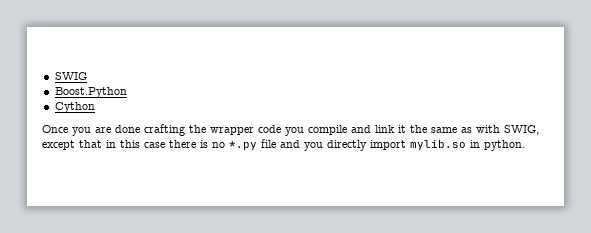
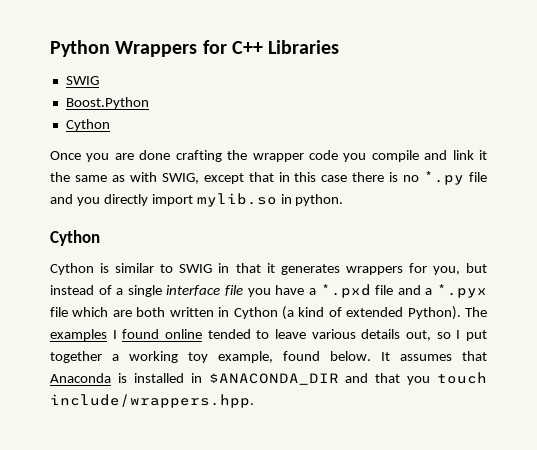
+ Python Wrappers for C++ Libraries
  Once you are done crafting the wrapper code you compile and link it the same as with SWIG, except that in this case there is no *.py file and you directly import mylib.so in python.
+ Cython
+ Cython is similar to SWIG in that it generates wrappers for you, but instead of a single interface file you have a *.pxd file and a *.pyx file which are both written in Cython (a kind of extended Python). The examples I found online tended to leave various details out, so I put together a working toy example, found below. It assumes that Anaconda is installed in $ANACONDA_DIR and that you touch include/wrappers.hpp.

